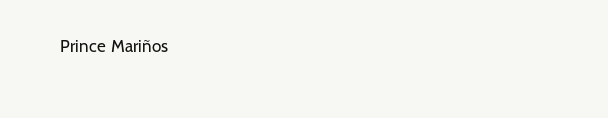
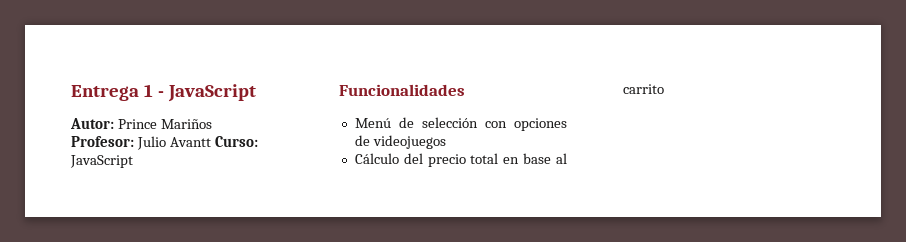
- Prince Mariños
+ Entrega 1 - JavaScript
+ Autor: Prince Mariños
+ Profesor: Julio Avantt Curso: JavaScript
+ Funcionalidades
+ Menú de selección con opciones de videojuegos
+ Cálculo del precio total en base al carrito

